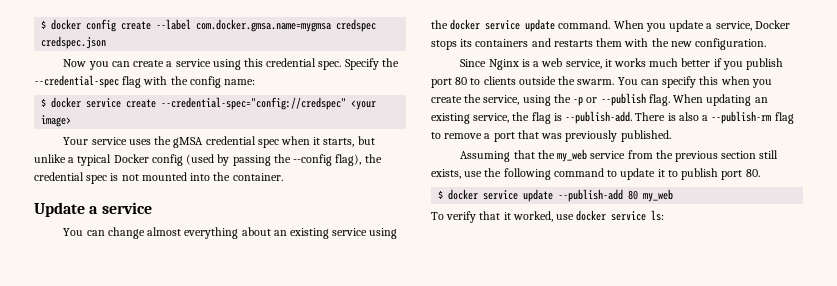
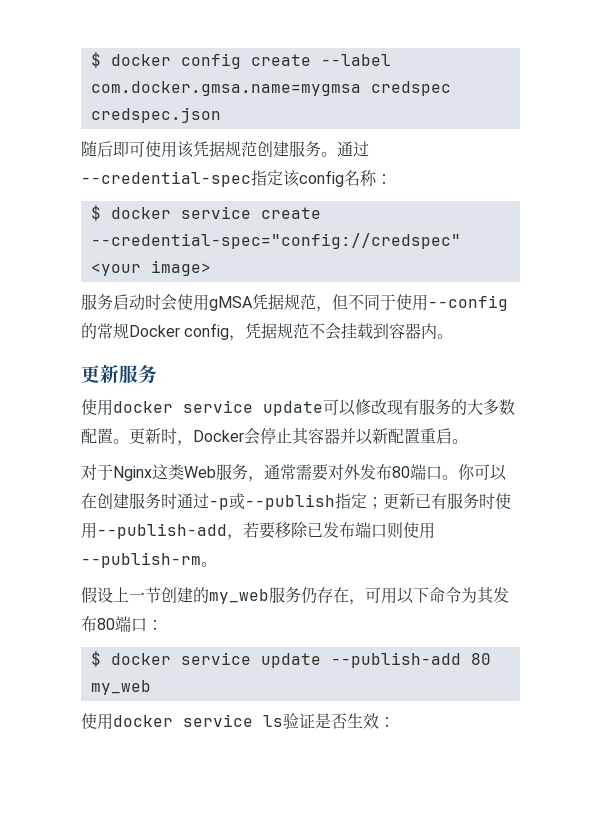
- Now you can create a service using this credential spec. Specify the --credential-spec flag with the config name:
+ 随后即可使用该凭据规范创建服务。通过--credential-spec指定该config名称：
- Your service uses the gMSA credential spec when it starts, but unlike a typical Docker config (used by passing the --config flag), the credential spec is not mounted into the container.
- Update a service
- You can change almost everything about an existing service using the docker service update command. When you update a service, Docker stops its containers and restarts them with the new configuration.
- Since Nginx is a web service, it works much better if you publish port 80 to clients outside the swarm. You can specify this when you create the service, using the -p or --publish flag. When updating an existing service, the flag is --publish-add. There is also a --publish-rm flag to remove a port that was previously published.
- Assuming that the my_web service from the previous section still exists, use the following command to update it to publish port 80.
+ 服务启动时会使用gMSA凭据规范，但不同于使用--config的常规Docker config，凭据规范不会挂载到容器内。
+ 更新服务
+ 使用docker service update可以修改现有服务的大多数配置。更新时，Docker会停止其容器并以新配置重启。
+ 对于Nginx这类Web服务，通常需要对外发布80端口。你可以在创建服务时通过-p或--publish指定；更新已有服务时使用--publish-add，若要移除已发布端口则使用--publish-rm。
+ 假设上一节创建的my_web服务仍存在，可用以下命令为其发布80端口：
- To verify that it worked, use docker service ls:
+ 使用docker service ls验证是否生效：

